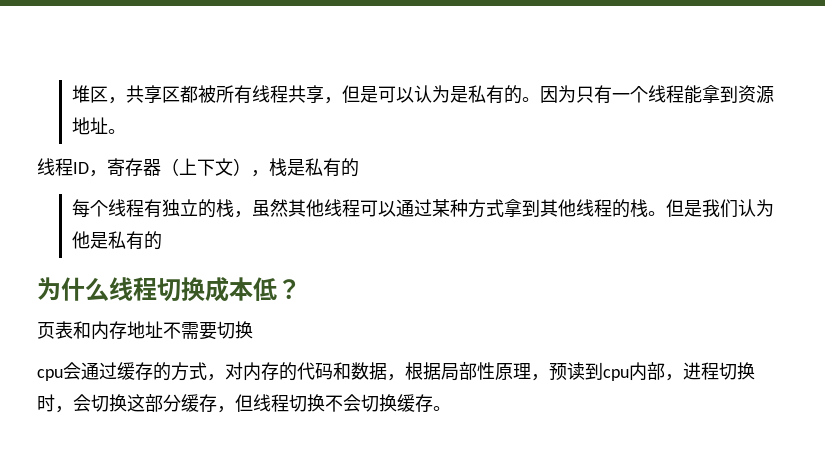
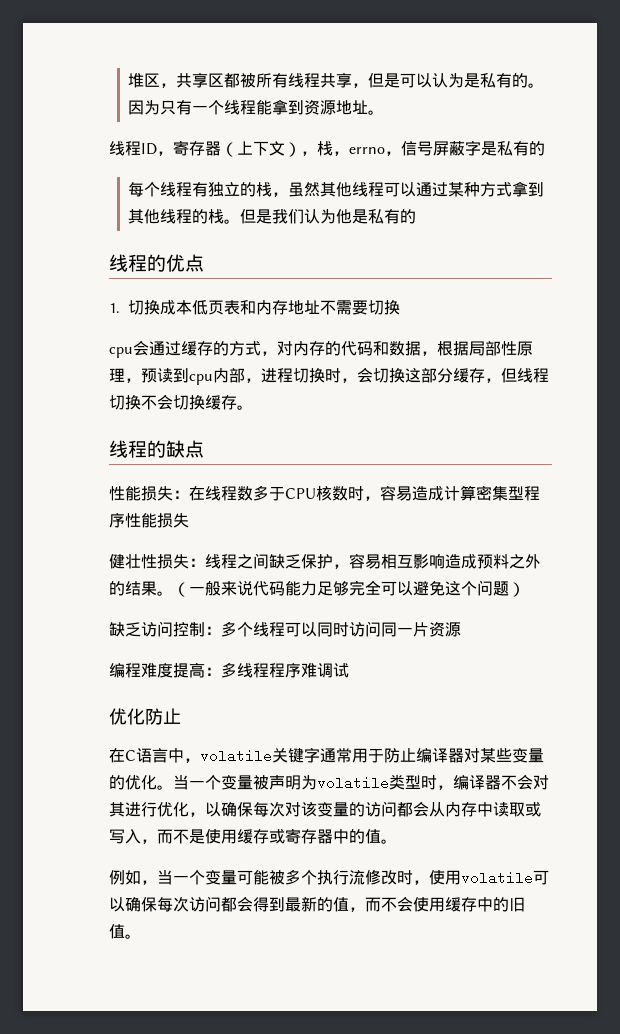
- 线程ID，寄存器（上下文），栈是私有的
+ 线程ID，寄存器（上下文），栈，errno，信号屏蔽字是私有的
- 为什么线程切换成本低？
- 页表和内存地址不需要切换
+ 线程的优点
+ 1.切换成本低页表和内存地址不需要切换
+ 线程的缺点
+ 性能损失：在线程数多于CPU核数时，容易造成计算密集型程序性能损失
+ 健壮性损失：线程之间缺乏保护，容易相互影响造成预料之外的结果。（一般来说代码能力足够完全可以避免这个问题）
+ 缺乏访问控制：多个线程可以同时访问同一片资源
+ 编程难度提高：多线程程序难调试
+ 优化防止
+ 在C语言中，volatile关键字通常用于防止编译器对某些变量的优化。当一个变量被声明为volatile类型时，编译器不会对其进行优化，以确保每次对该变量的访问都会从内存中读取或写入，而不是使用缓存或寄存器中的值。
+ 例如，当一个变量可能被多个执行流修改时，使用volatile可以确保每次访问都会得到最新的值，而不会使用缓存中的旧值。

